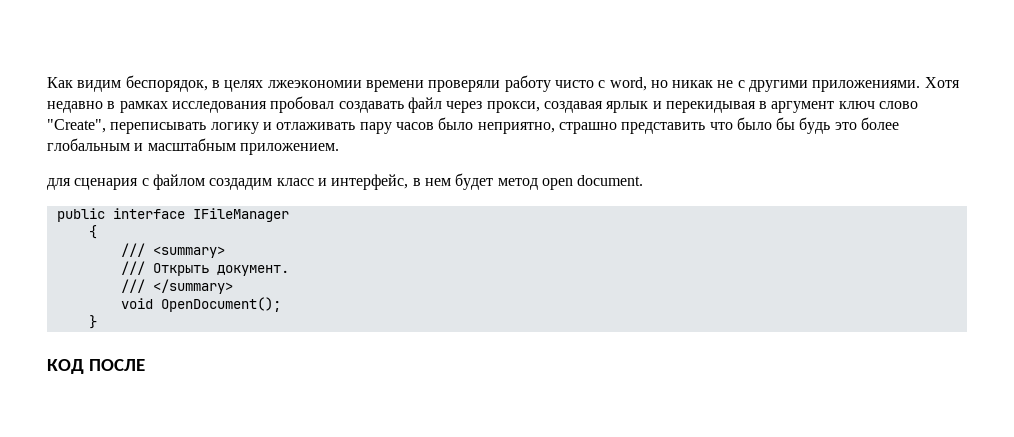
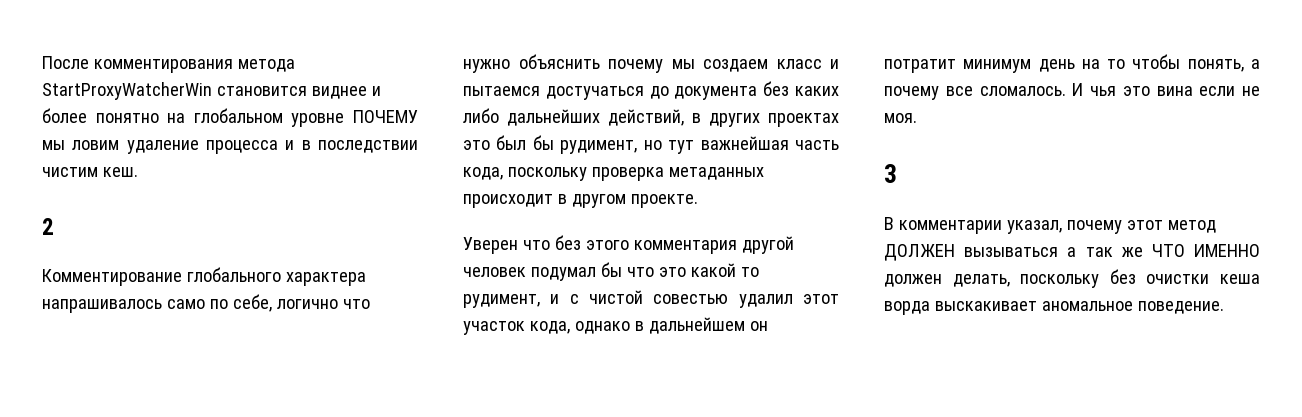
- Как видим беспорядок, в целях лжеэкономии времени проверяли работу чисто с word, но никак не с другими приложениями. Хотя недавно в рамках исследования пробовал создавать файл через прокси, создавая ярлык и перекидывая в аргумент ключ слово "Create", переписывать логику и отлаживать пару часов было неприятно, страшно представить что было бы будь это более глобальным и масштабным приложением.
- для сценария с файлом создадим класс и интерфейс, в нем будет метод open document.
- public interface IFileManager
- {
- /// <summary>
- /// Открыть документ.
- /// </summary>
- void OpenDocument();
- }
- КОД ПОСЛЕ
+ После комментирования метода StartProxyWatcherWin становится виднее и более понятно на глобальном уровне ПОЧЕМУ мы ловим удаление процесса и в последствии чистим кеш.
+ 2
+ Комментирование глобального характера напрашивалось само по себе, логично что нужно объяснить почему мы создаем класс и пытаемся достучаться до документа без каких либо дальнейших действий, в других проектах это был бы рудимент, но тут важнейшая часть кода, поскольку проверка метаданных происходит в другом проекте.
+ Уверен что без этого комментария другой человек подумал бы что это какой то рудимент, и с чистой совестью удалил этот участок кода, однако в дальнейшем он потратит минимум день на то чтобы понять, а почему все сломалось. И чья это вина если не моя.
+ 3
+ В комментарии указал, почему этот метод ДОЛЖЕН вызываться а так же ЧТО ИМЕННО должен делать, поскольку без очистки кеша ворда выскакивает аномальное поведение.

